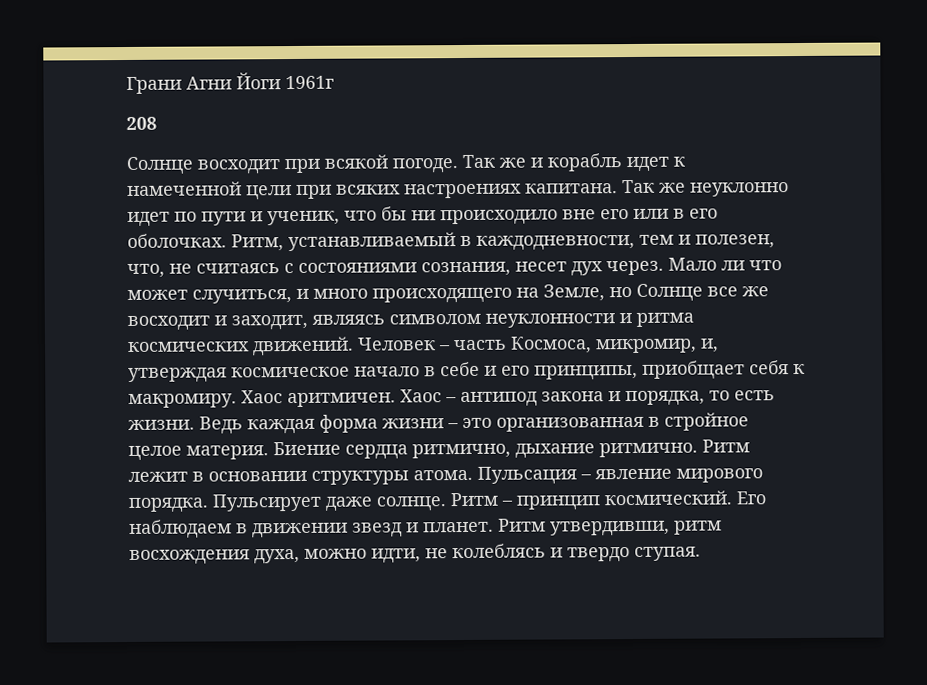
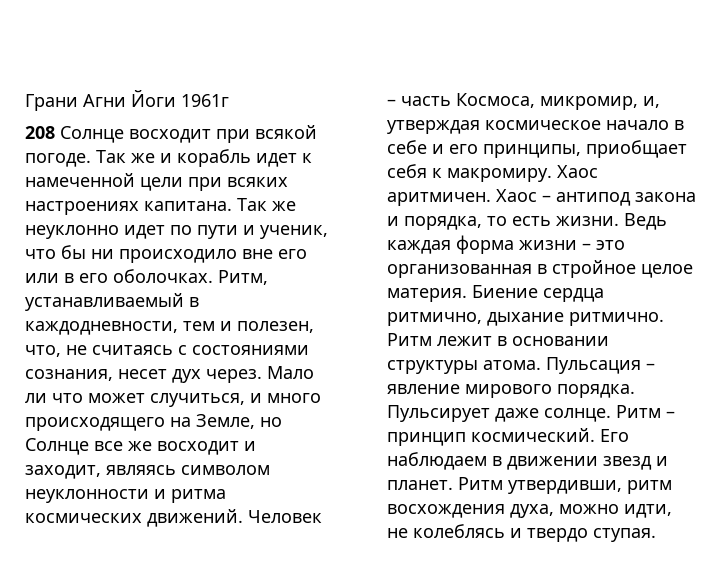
- 208
- Солнце восходит при всякой погоде.
+ 208 Солнце восходит при всякой погоде.

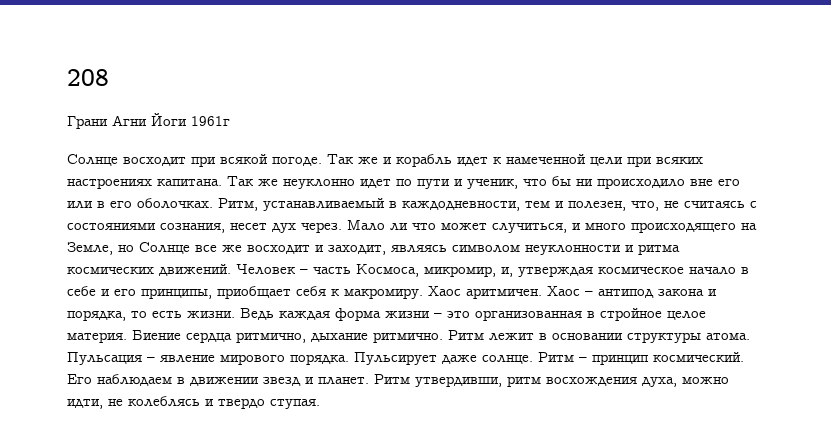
+ 208
- 208 Солнце восходит при всякой погоде.
+ Солнце восходит при всякой погоде.

